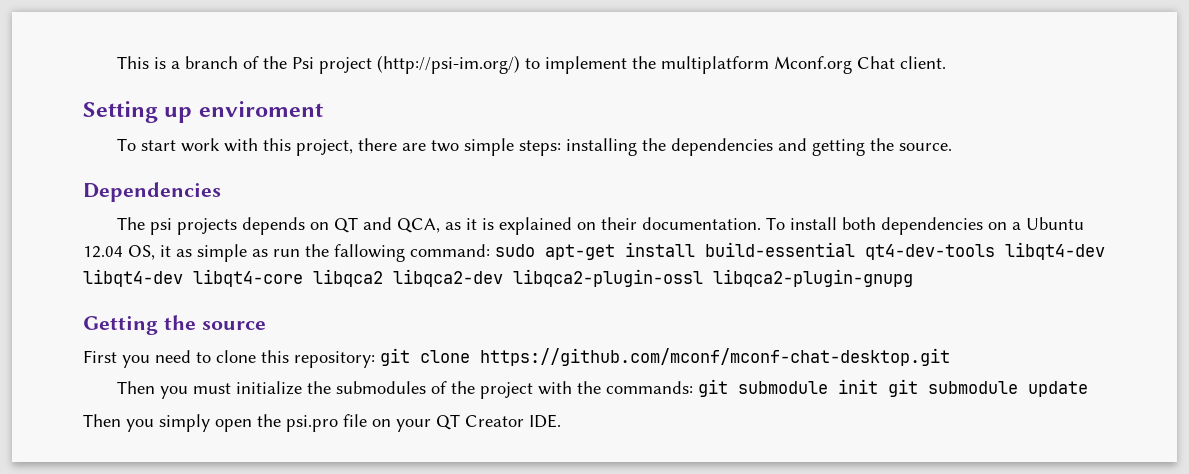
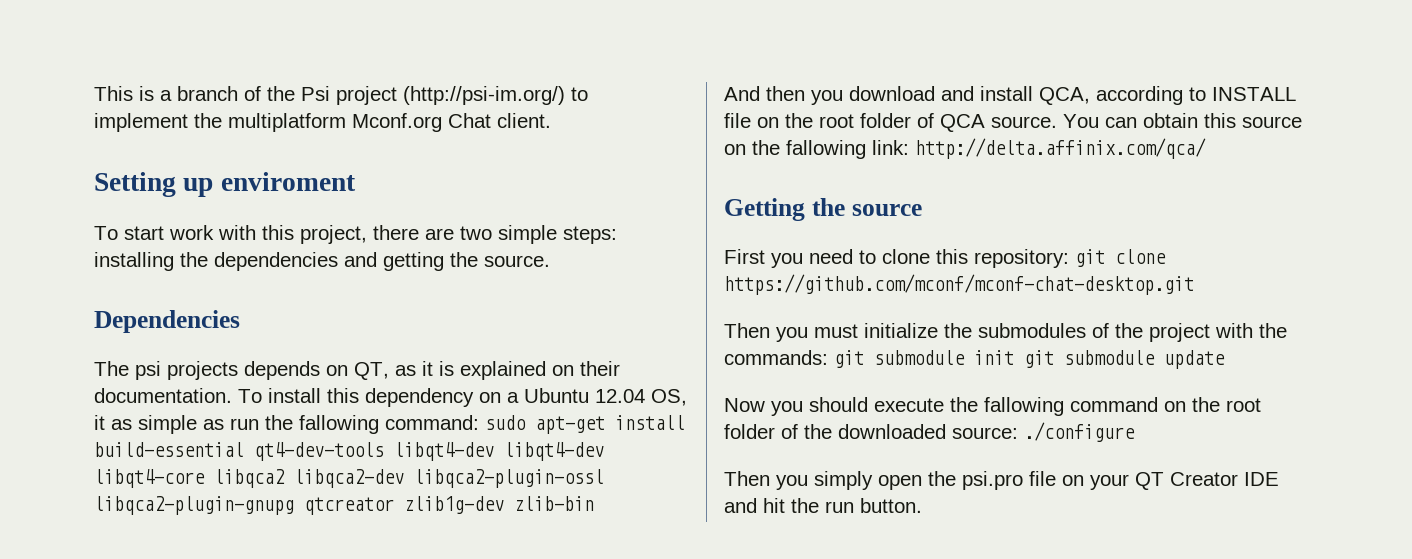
- The psi projects depends on QT and QCA, as it is explained on their documentation.
+ The psi projects depends on QT, as it is explained on their documentation.
- To install both dependencies on a Ubuntu 12.04 OS, it as simple as run the fallowing command: sudo apt-get install build-essential qt4-dev-tools libqt4-dev libqt4-dev libqt4-core libqca2 libqca2-dev libqca2-plugin-ossl libqca2-plugin-gnupg
+ To install this dependency on a Ubuntu 12.04 OS, it as simple as run the fallowing command: sudo apt-get install build-essential qt4-dev-tools libqt4-dev libqt4-dev libqt4-core libqca2 libqca2-dev libqca2-plugin-ossl libqca2-plugin-gnupg qtcreator zlib1g-dev zlib-bin
+ And then you download and install QCA, according to INSTALL file on the root folder of QCA source. You can obtain this source on the fallowing link: http://delta.affinix.com/qca/
+ Now you should execute the fallowing command on the root folder of the downloaded source: ./configure
- Then you simply open the psi.pro file on your QT Creator IDE.
+ Then you simply open the psi.pro file on your QT Creator IDE and hit the run button.

